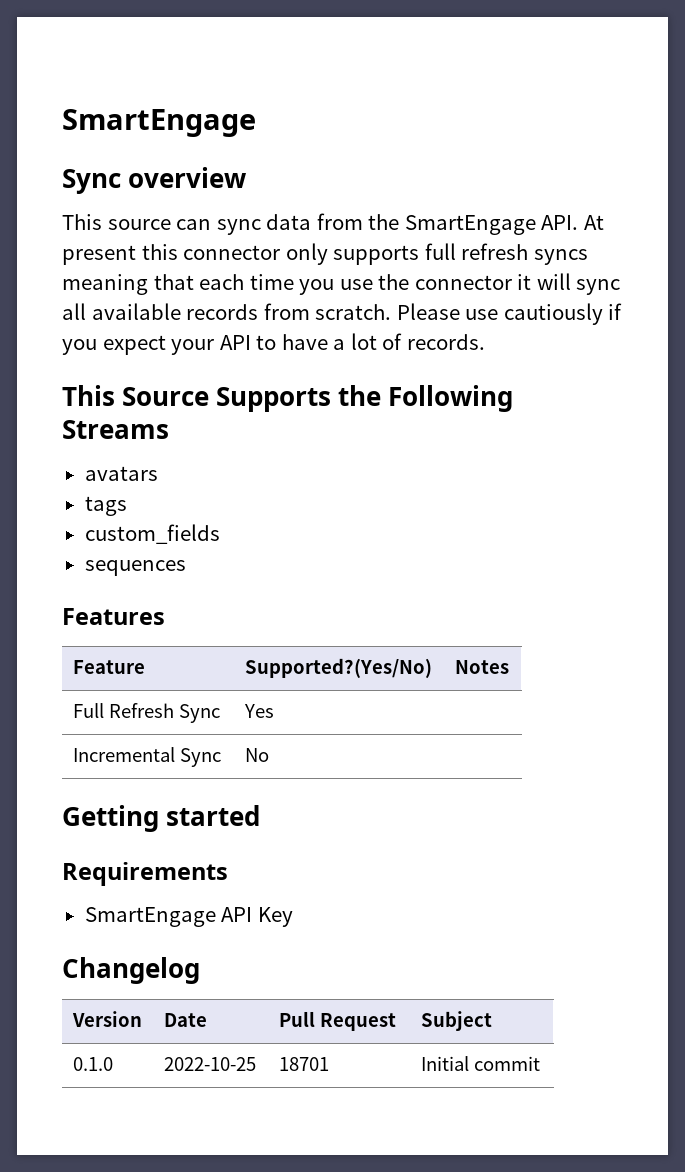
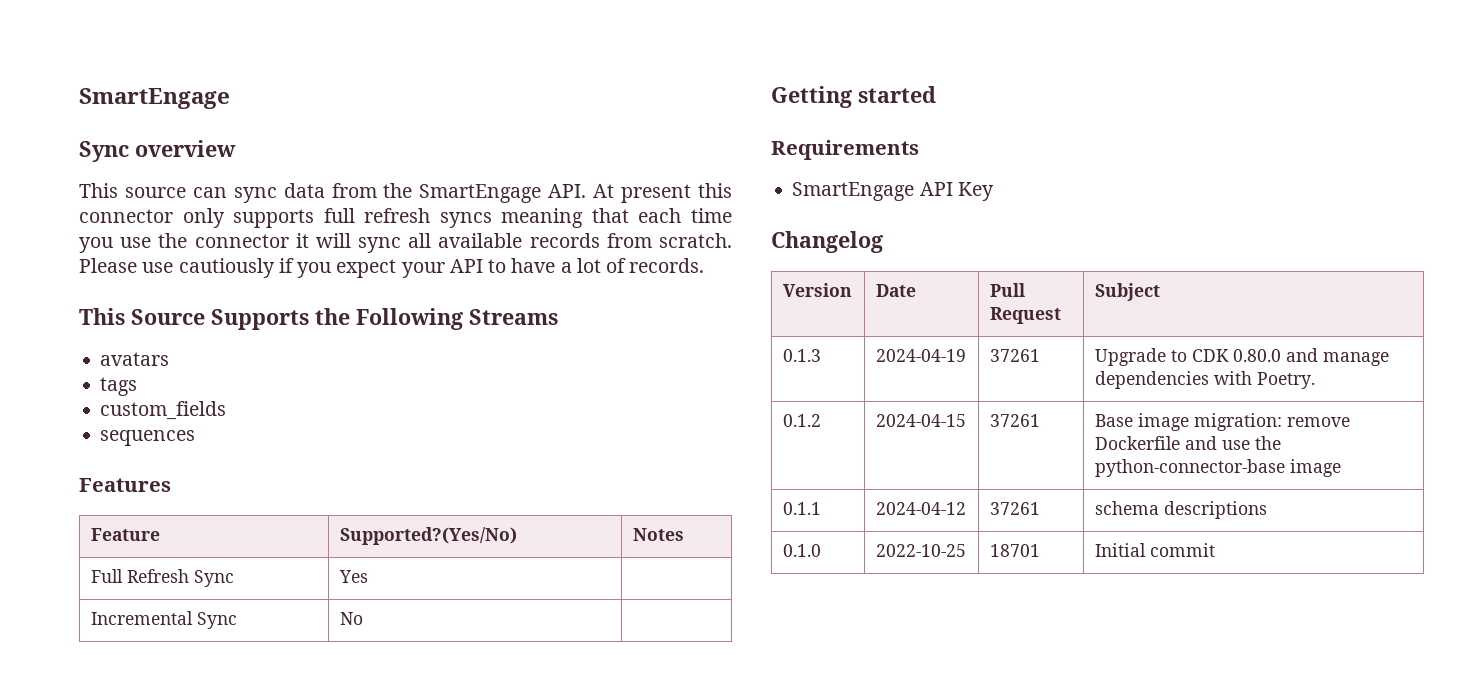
+ 0.1.3 | 2024-04-19 | 37261 | Upgrade to CDK 0.80.0 and manage dependencies with Poetry.
+ 0.1.2 | 2024-04-15 | 37261 | Base image migration: remove Dockerfile and use the python-connector-base image
+ 0.1.1 | 2024-04-12 | 37261 | schema descriptions

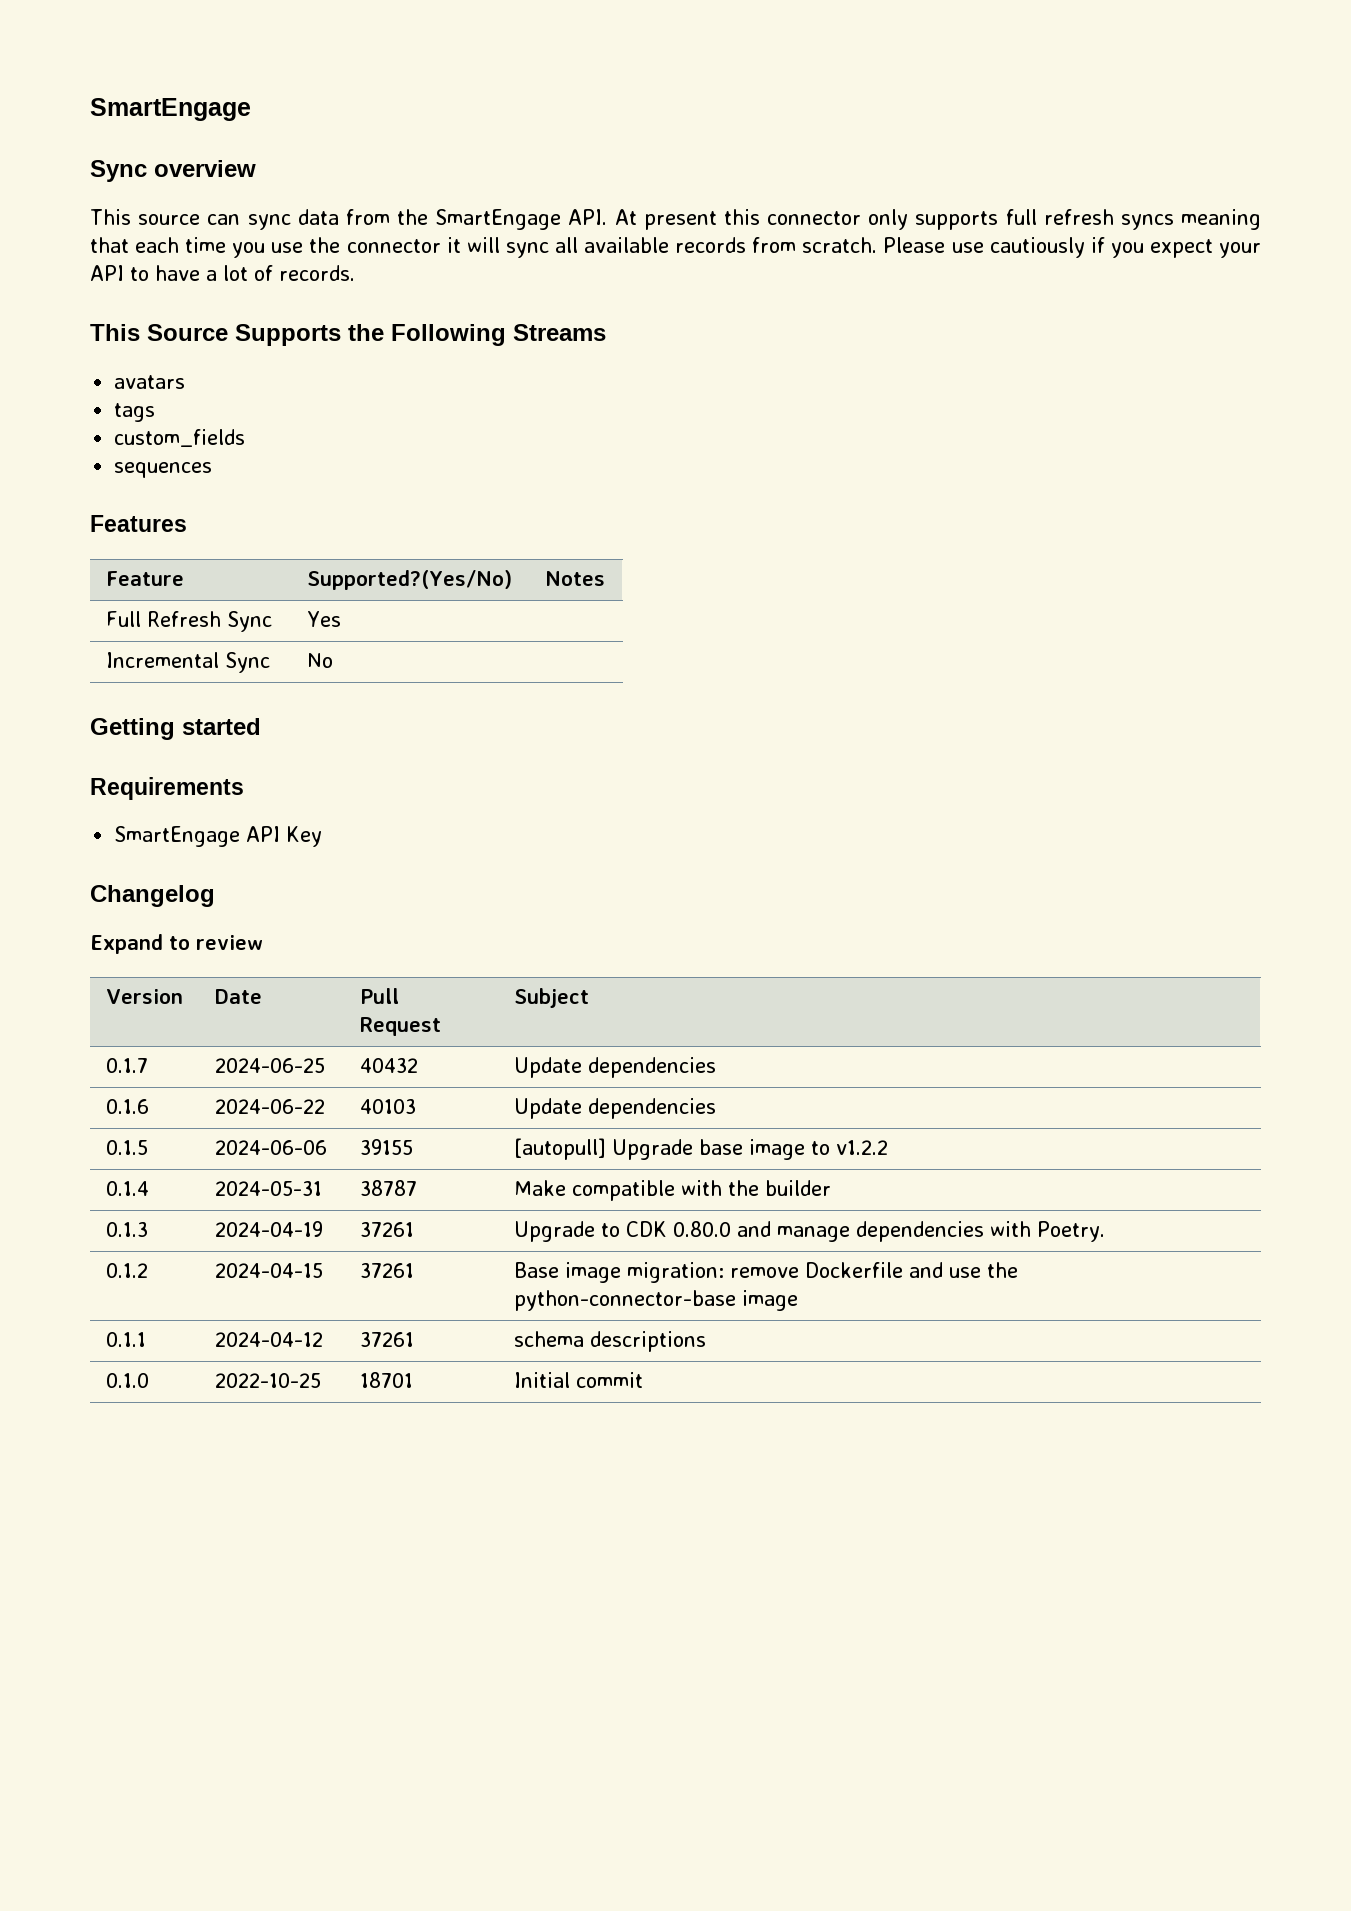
+ Expand to review
+ 0.1.7 | 2024-06-25 | 40432 | Update dependencies
+ 0.1.6 | 2024-06-22 | 40103 | Update dependencies
+ 0.1.5 | 2024-06-06 | 39155 | [autopull] Upgrade base image to v1.2.2
+ 0.1.4 | 2024-05-31 | 38787 | Make compatible with the builder

